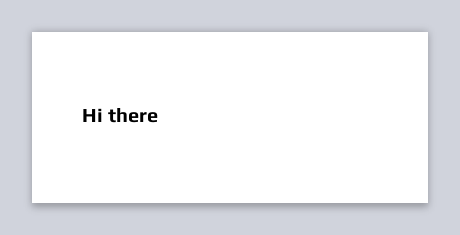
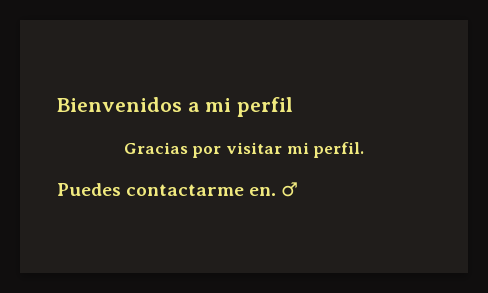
- Hi there
+ Bienvenidos a mi perfil
+ Gracias por visitar mi perfil.
+ Puedes contactarme en. ♂

